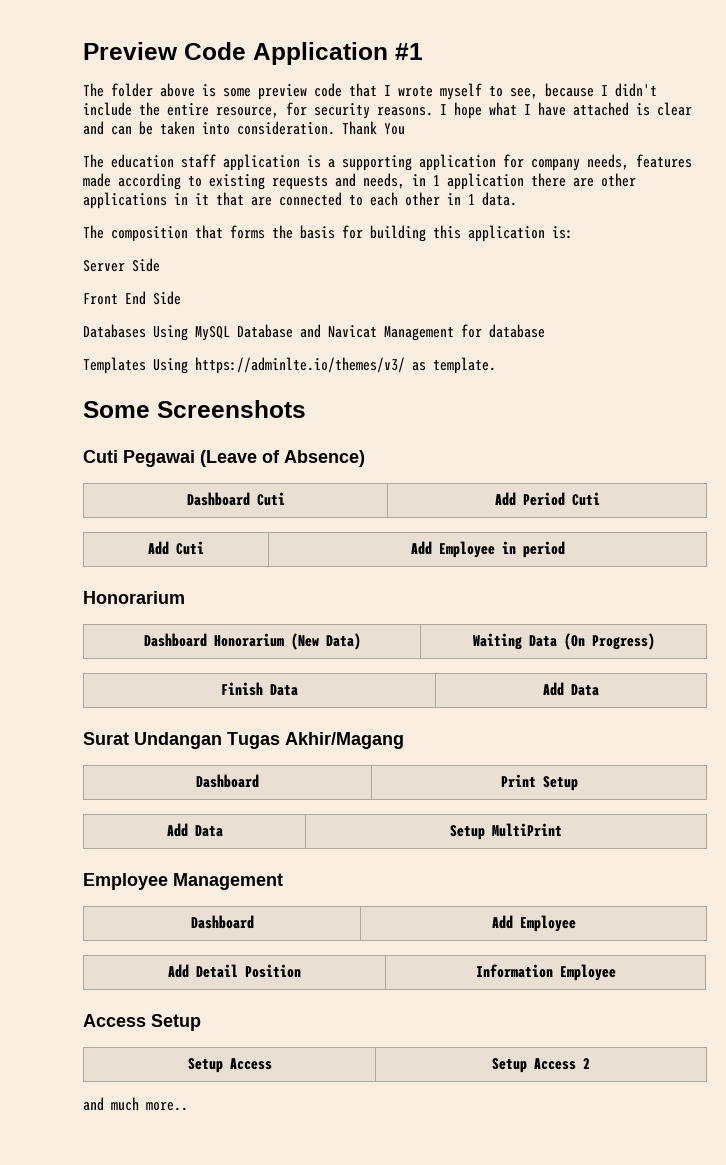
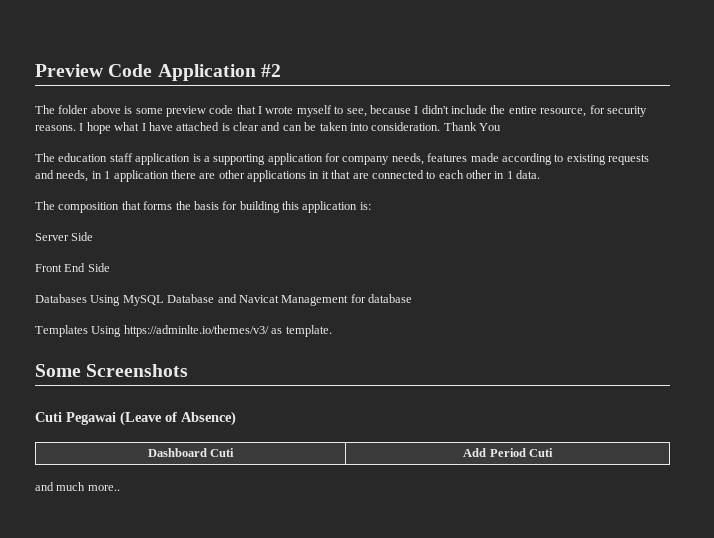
- Preview Code Application #1
+ Preview Code Application #2
- Add Cuti | Add Employee in period
- Honorarium
- Dashboard Honorarium (New Data) | Waiting Data (On Progress)
- Finish Data | Add Data
- Surat Undangan Tugas Akhir/Magang
- Dashboard | Print Setup
- Add Data | Setup MultiPrint
- Employee Management
- Dashboard | Add Employee
- Add Detail Position | Information Employee
- Access Setup
- Setup Access | Setup Access 2

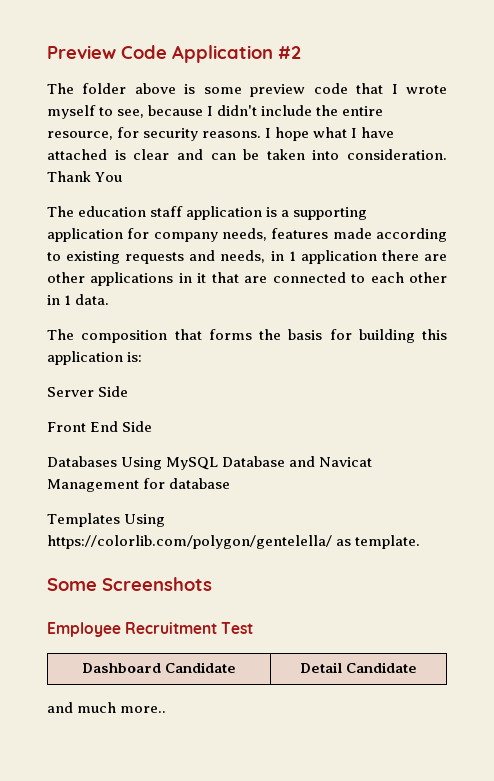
- Templates Using https://adminlte.io/themes/v3/ as template.
+ Templates Using https://colorlib.com/polygon/gentelella/ as template.
- Cuti Pegawai (Leave of Absence)
- Dashboard Cuti | Add Period Cuti
+ Employee Recruitment Test
+ Dashboard Candidate | Detail Candidate

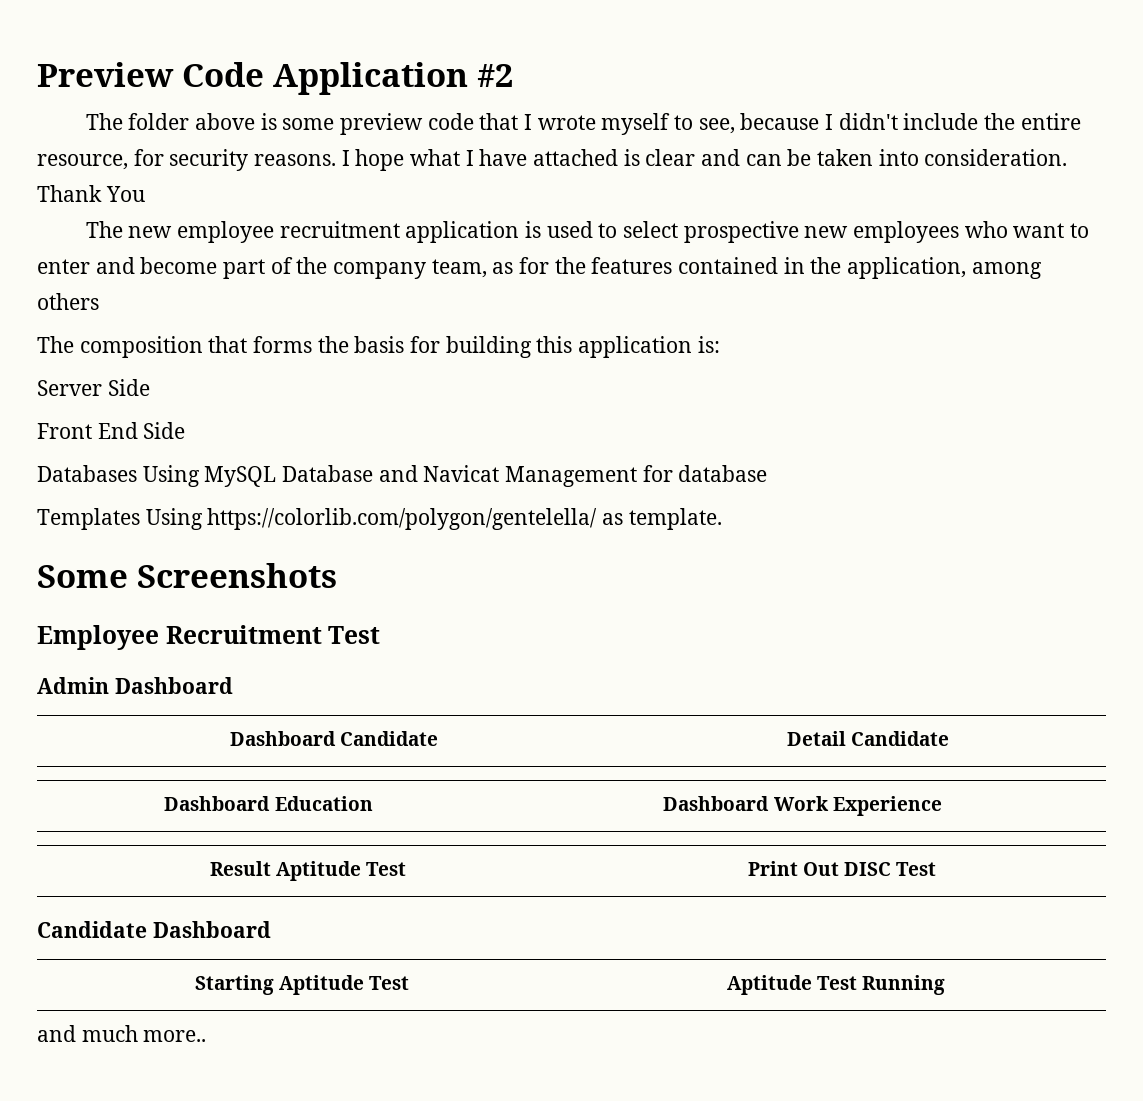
- The education staff application is a supporting application for company needs, features made according to existing requests and needs, in 1 application there are other applications in it that are connected to each other in 1 data.
+ The new employee recruitment application is used to select prospective new employees who want to enter and become part of the company team, as for the features contained in the application, among others
+ Admin Dashboard
+ Dashboard Education | Dashboard Work Experience
+ Result Aptitude Test | Print Out DISC Test
+ Candidate Dashboard
+ Starting Aptitude Test | Aptitude Test Running

